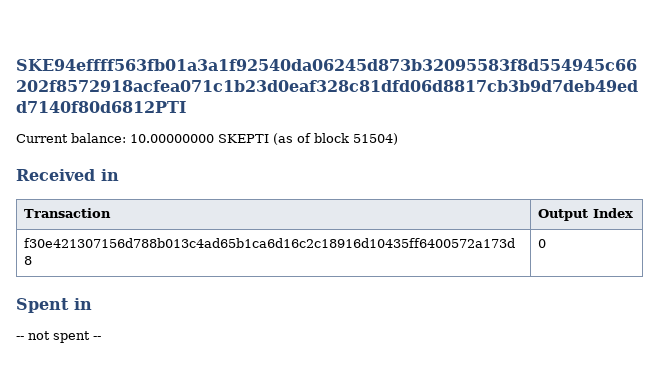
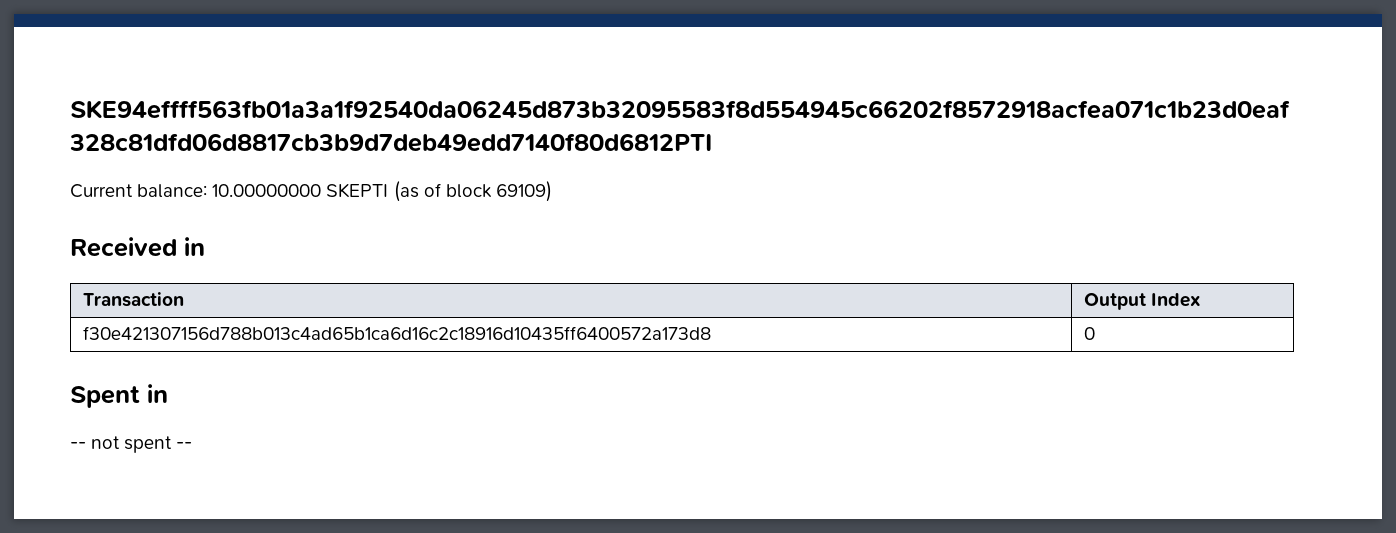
- Current balance: 10.00000000 SKEPTI (as of block 51504)
+ Current balance: 10.00000000 SKEPTI (as of block 69109)

